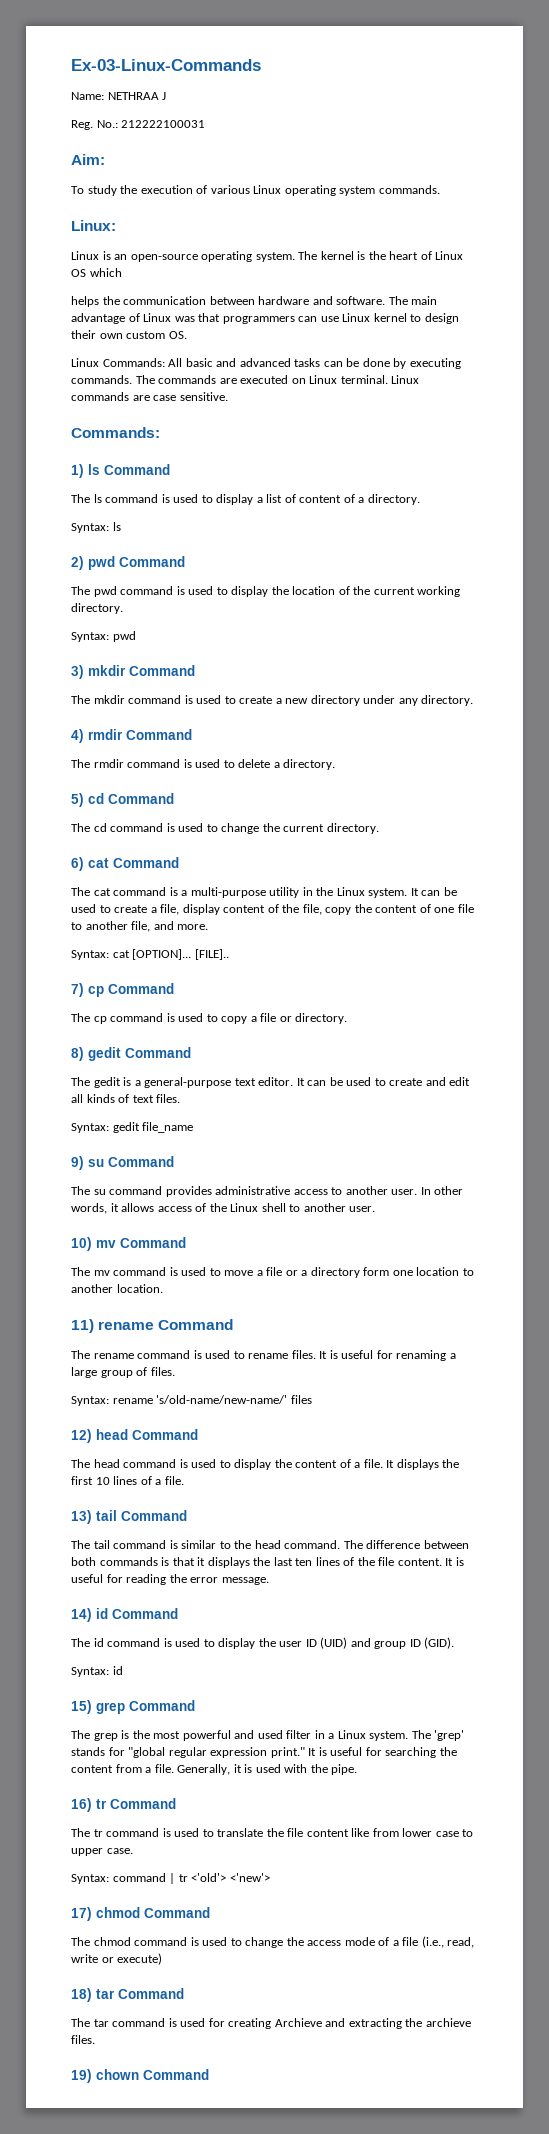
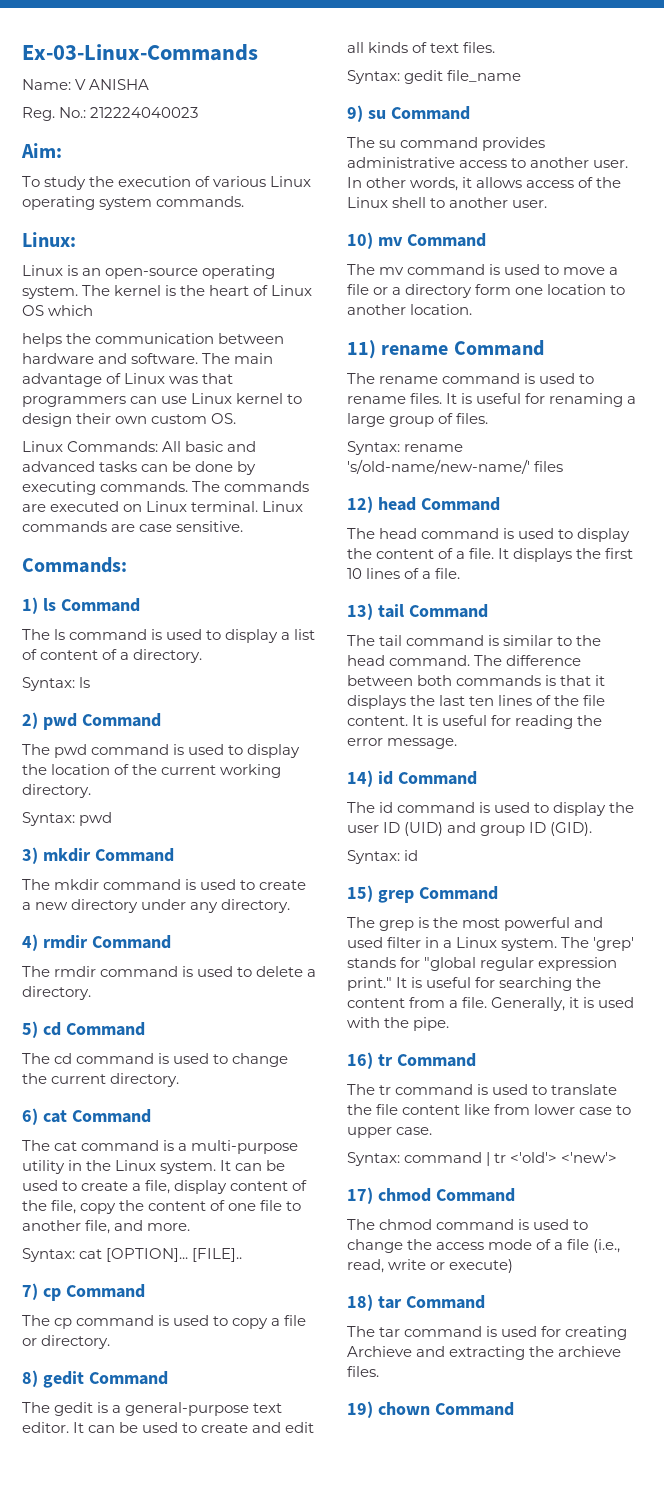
- Name: NETHRAA J
+ Name: V ANISHA
- Reg. No.: 212222100031
+ Reg. No.: 212224040023

